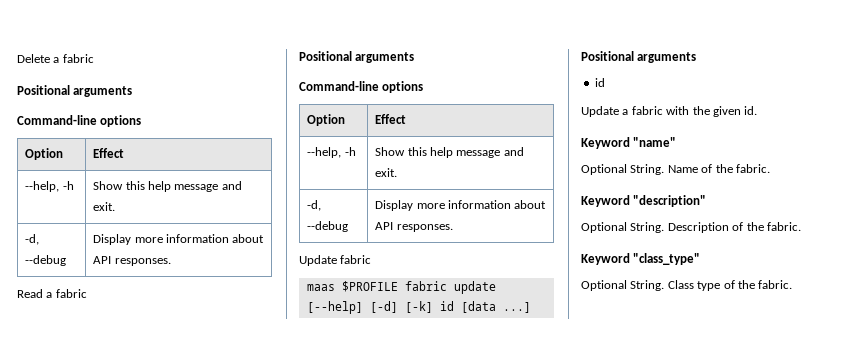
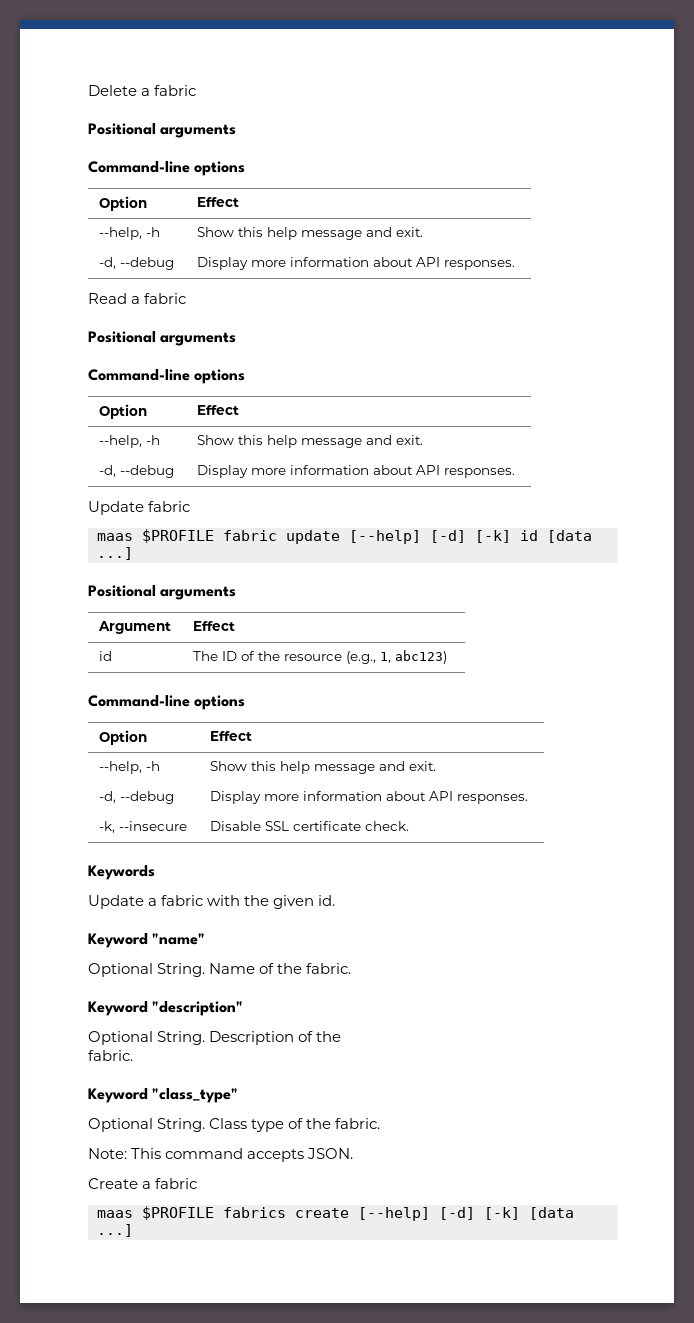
  maas $PROFILE fabric update [--help] [-d] [-k] id [data ...]
  Positional arguments
- id
+ Argument | Effect
+ id | The ID of the resource (e.g., 1, abc123)
+ Command-line options
+ Option | Effect
+ --help, -h | Show this help message and exit.
+ -d, --debug | Display more information about API responses.
+ -k, --insecure | Disable SSL certificate check.
+ Keywords
- Description of the fabric.
+ Description of the
+ fabric.
+ Note: This command accepts JSON.
+ Create a fabric
+ maas $PROFILE fabrics create [--help] [-d] [-k] [data ...]

